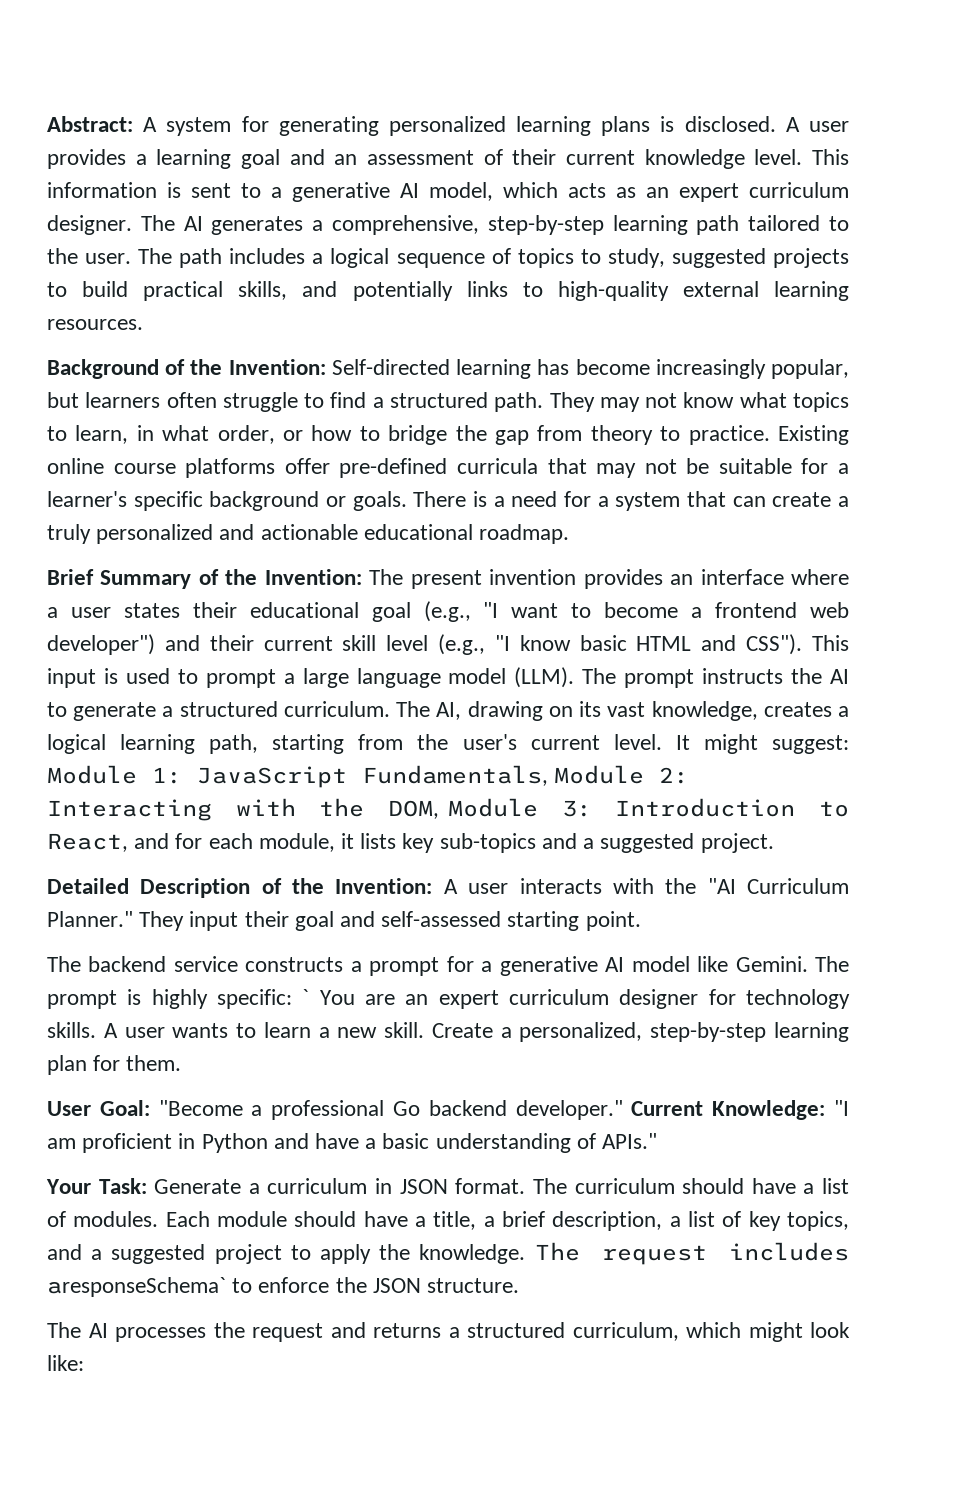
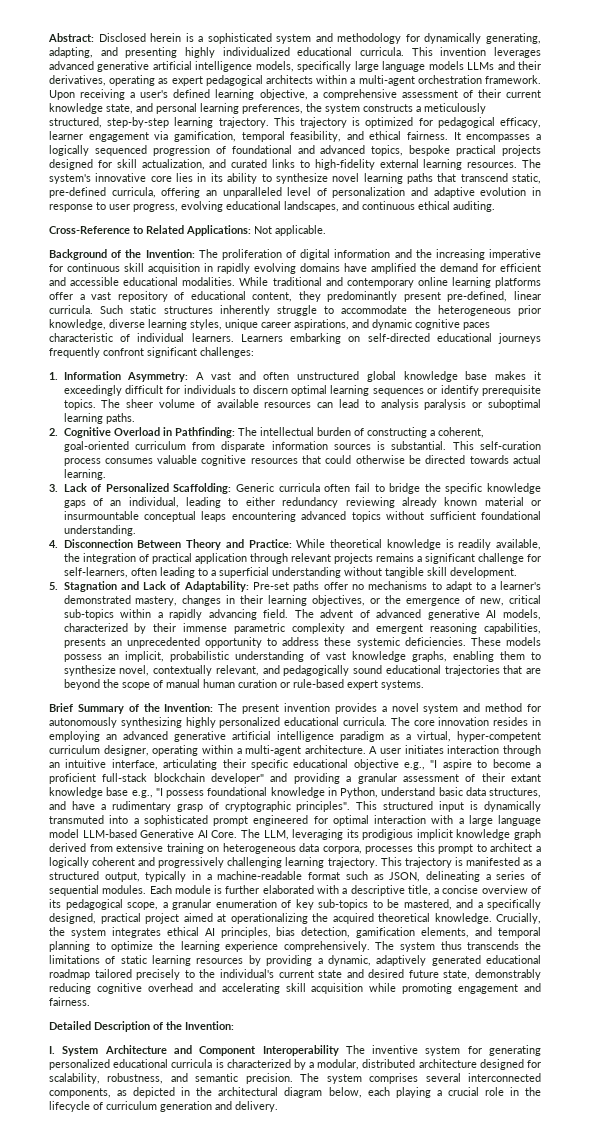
- Abstract: A system for generating personalized learning plans is disclosed. A user provides a learning goal and an assessment of their current knowledge level. This information is sent to a generative AI model, which acts as an expert curriculum designer. The AI generates a comprehensive, step-by-step learning path tailored to the user. The path includes a logical sequence of topics to study, suggested projects to build practical skills, and potentially links to high-quality external learning resources.
- Background of the Invention: Self-directed learning has become increasingly popular, but learners often struggle to find a structured path. They may not know what topics to learn, in what order, or how to bridge the gap from theory to practice. Existing online course platforms offer pre-defined curricula that may not be suitable for a learner's specific background or goals. There is a need for a system that can create a truly personalized and actionable educational roadmap.
+ Abstract: Disclosed herein is a sophisticated system and methodology for dynamically generating, adapting, and presenting highly individualized educational curricula. This invention leverages advanced generative artificial intelligence models, specifically large language models LLMs and their derivatives, operating as expert pedagogical architects within a multi-agent orchestration framework. Upon receiving a user's defined learning objective, a comprehensive assessment of their current knowledge state, and personal learning preferences, the system constructs a meticulously structured, step-by-step learning trajectory. This trajectory is optimized for pedagogical efficacy, learner engagement via gamification, temporal feasibility, and ethical fairness. It encompasses a logically sequenced progression of foundational and advanced topics, bespoke practical projects designed for skill actualization, and curated links to high-fidelity external learning resources. The system's innovative core lies in its ability to synthesize novel learning paths that transcend static, pre-defined curricula, offering an unparalleled level of personalization and adaptive evolution in response to user progress, evolving educational landscapes, and continuous ethical auditing.
+ Cross-Reference to Related Applications: Not applicable.
+ Background of the Invention: The proliferation of digital information and the increasing imperative for continuous skill acquisition in rapidly evolving domains have amplified the demand for efficient and accessible educational modalities. While traditional and contemporary online learning platforms offer a vast repository of educational content, they predominantly present pre-defined, linear curricula. Such static structures inherently struggle to accommodate the heterogeneous prior knowledge, diverse learning styles, unique career aspirations, and dynamic cognitive paces characteristic of individual learners. Learners embarking on self-directed educational journeys frequently confront significant challenges:
+ 1. Information Asymmetry: A vast and often unstructured global knowledge base makes it exceedingly difficult for individuals to discern optimal learning sequences or identify prerequisite topics. The sheer volume of available resources can lead to analysis paralysis or suboptimal learning paths.
+ 2. Cognitive Overload in Pathfinding: The intellectual burden of constructing a coherent, goal-oriented curriculum from disparate information sources is substantial. This self-curation process consumes valuable cognitive resources that could otherwise be directed towards actual learning.
+ 3. Lack of Personalized Scaffolding: Generic curricula often fail to bridge the specific knowledge gaps of an individual, leading to either redundancy reviewing already known material or insurmountable conceptual leaps encountering advanced topics without sufficient foundational understanding.
+ 4. Disconnection Between Theory and Practice: While theoretical knowledge is readily available, the integration of practical application through relevant projects remains a significant challenge for self-learners, often leading to a superficial understanding without tangible skill development.
+ 5. Stagnation and Lack of Adaptability: Pre-set paths offer no mechanisms to adapt to a learner's demonstrated mastery, changes in their learning objectives, or the emergence of new, critical sub-topics within a rapidly advancing field. The advent of advanced generative AI models, characterized by their immense parametric complexity and emergent reasoning capabilities, presents an unprecedented opportunity to address these systemic deficiencies. These models possess an implicit, probabilistic understanding of vast knowledge graphs, enabling them to synthesize novel, contextually relevant, and pedagogically sound educational trajectories that are beyond the scope of manual human curation or rule-based expert systems.
- Brief Summary of the Invention: The present invention provides an interface where a user states their educational goal (e.g., "I want to become a frontend web developer") and their current skill level (e.g., "I know basic HTML and CSS"). This input is used to prompt a large language model (LLM). The prompt instructs the AI to generate a structured curriculum. The AI, drawing on its vast knowledge, creates a logical learning path, starting from the user's current level. It might suggest: Module 1: JavaScript Fundamentals, Module 2: Interacting with the DOM, Module 3: Introduction to React, and for each module, it lists key sub-topics and a suggested project.
+ Brief Summary of the Invention: The present invention provides a novel system and method for autonomously synthesizing highly personalized educational curricula. The core innovation resides in employing an advanced generative artificial intelligence paradigm as a virtual, hyper-competent curriculum designer, operating within a multi-agent architecture. A user initiates interaction through an intuitive interface, articulating their specific educational objective e.g., "I aspire to become a proficient full-stack blockchain developer" and providing a granular assessment of their extant knowledge base e.g., "I possess foundational knowledge in Python, understand basic data structures, and have a rudimentary grasp of cryptographic principles". This structured input is dynamically transmuted into a sophisticated prompt engineered for optimal interaction with a large language model LLM-based Generative AI Core. The LLM, leveraging its prodigious implicit knowledge graph derived from extensive training on heterogeneous data corpora, processes this prompt to architect a logically coherent and progressively challenging learning trajectory. This trajectory is manifested as a structured output, typically in a machine-readable format such as JSON, delineating a series of sequential modules. Each module is further elaborated with a descriptive title, a concise overview of its pedagogical scope, a granular enumeration of key sub-topics to be mastered, and a specifically designed, practical project aimed at operationalizing the acquired theoretical knowledge. Crucially, the system integrates ethical AI principles, bias detection, gamification elements, and temporal planning to optimize the learning experience comprehensively. The system thus transcends the limitations of static learning resources by providing a dynamic, adaptively generated educational roadmap tailored precisely to the individual's current state and desired future state, demonstrably reducing cognitive overhead and accelerating skill acquisition while promoting engagement and fairness.
- Detailed Description of the Invention: A user interacts with the "AI Curriculum Planner." They input their goal and self-assessed starting point.
- The backend service constructs a prompt for a generative AI model like Gemini. The prompt is highly specific: ` You are an expert curriculum designer for technology skills. A user wants to learn a new skill. Create a personalized, step-by-step learning plan for them.
- User Goal: "Become a professional Go backend developer." Current Knowledge: "I am proficient in Python and have a basic understanding of APIs."
- Your Task: Generate a curriculum in JSON format. The curriculum should have a list of modules. Each module should have a title, a brief description, a list of key topics, and a suggested project to apply the knowledge. The request includes aresponseSchema` to enforce the JSON structure.
- The AI processes the request and returns a structured curriculum, which might look like:
+ Detailed Description of the Invention:
+ I. System Architecture and Component Interoperability The inventive system for generating personalized educational curricula is characterized by a modular, distributed architecture designed for scalability, robustness, and semantic precision. The system comprises several interconnected components, as depicted in the architectural diagram below, each playing a crucial role in the lifecycle of curriculum generation and delivery.

